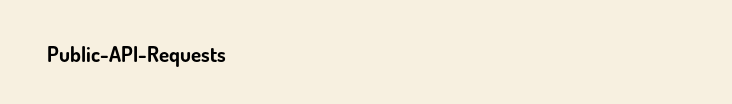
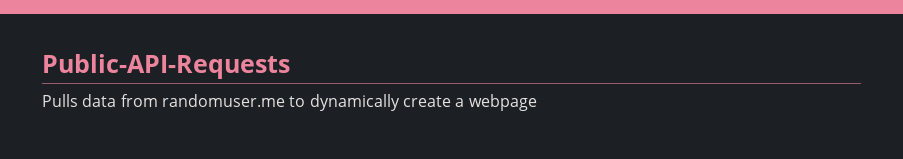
+ Pulls data from randomuser.me to dynamically create a webpage

